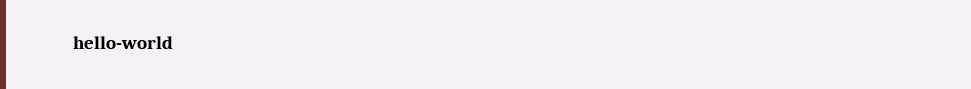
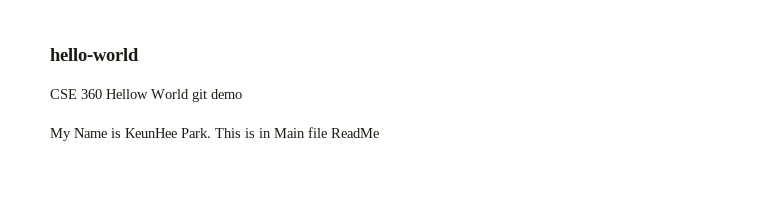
+ CSE 360 Hellow World git demo
+ My Name is KeunHee Park. This is in Main file ReadMe

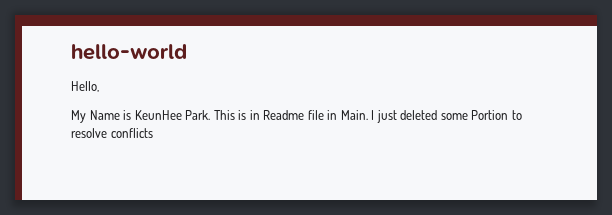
- CSE 360 Hellow World git demo
+ Hello,
- This is in Main file ReadMe
+ This is in Readme file in Main. I just deleted some Portion to resolve conflicts

